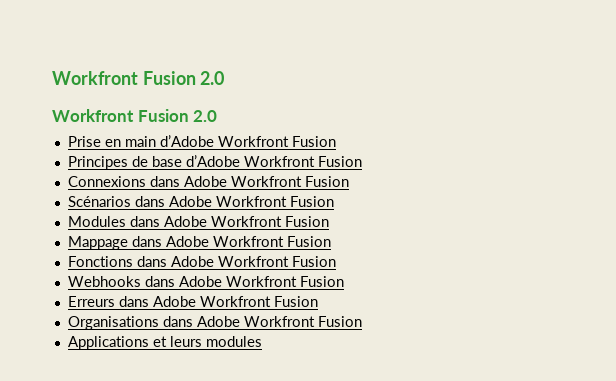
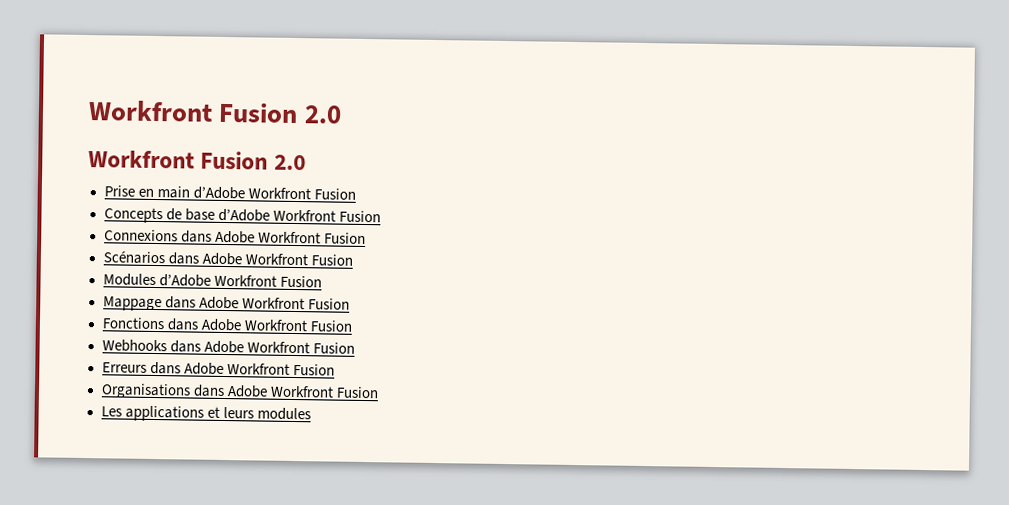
- Principes de base d’Adobe Workfront Fusion
+ Concepts de base d’Adobe Workfront Fusion
- Modules dans Adobe Workfront Fusion
+ Modules d’Adobe Workfront Fusion
- Applications et leurs modules
+ Les applications et leurs modules

